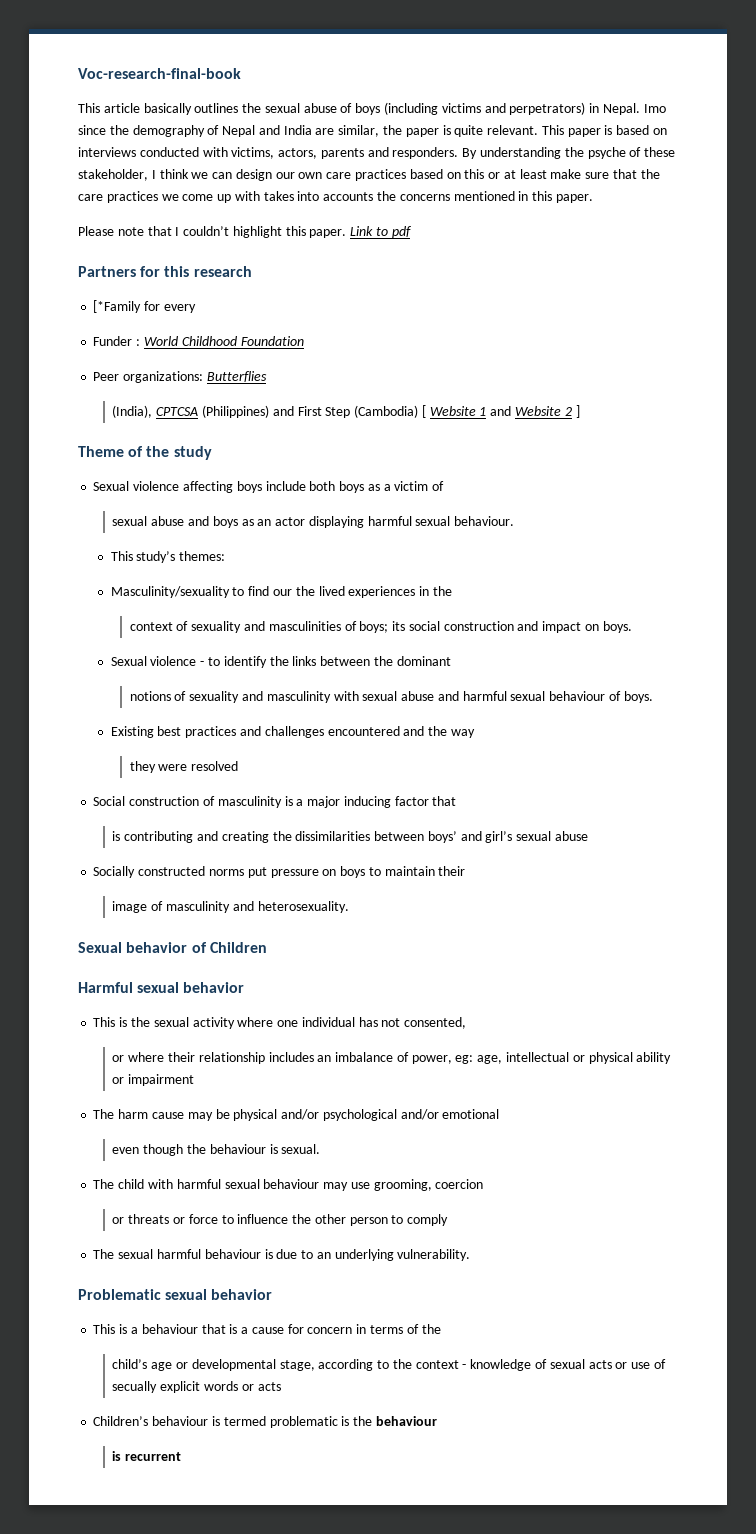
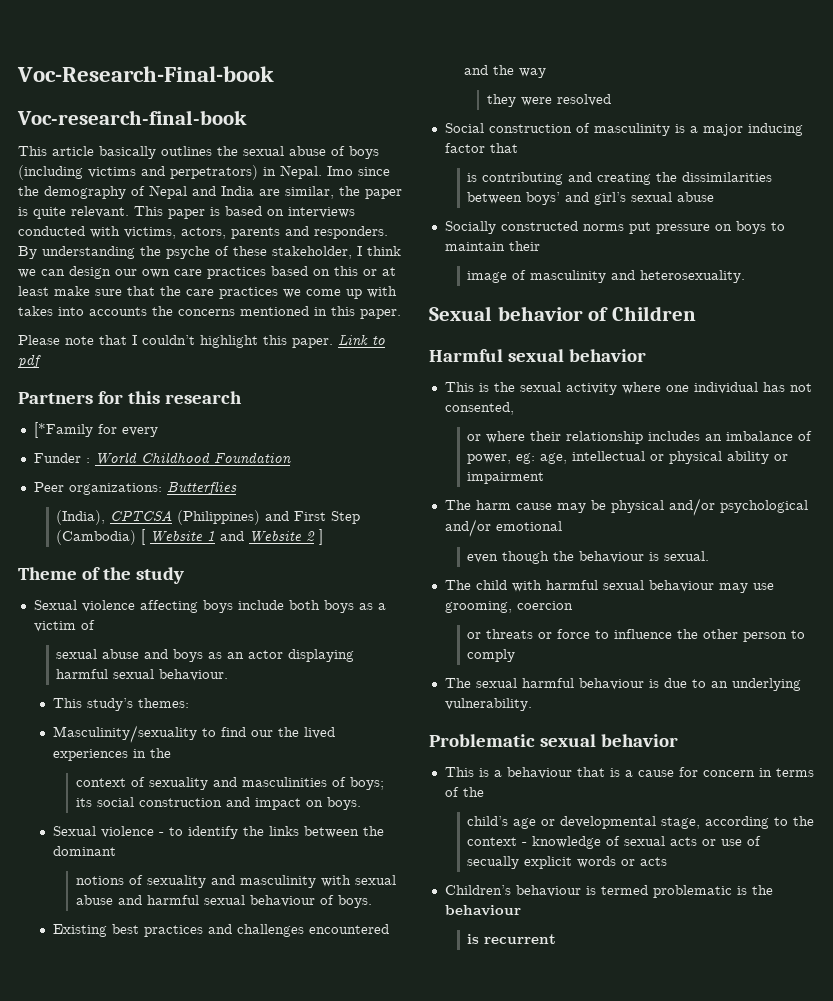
+ Voc-Research-Final-book

